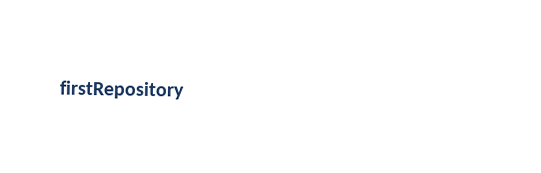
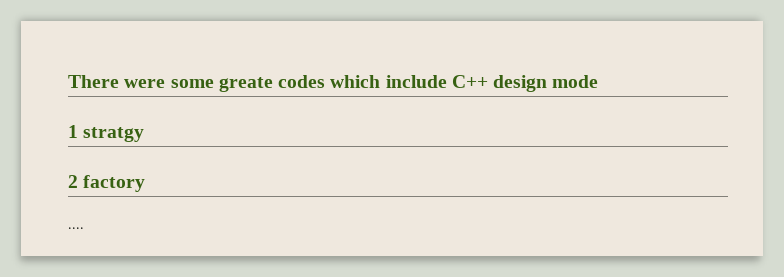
- firstRepository
+ There were some greate codes which include C++ design mode
+ 1 stratgy
+ 2 factory
+ ....

